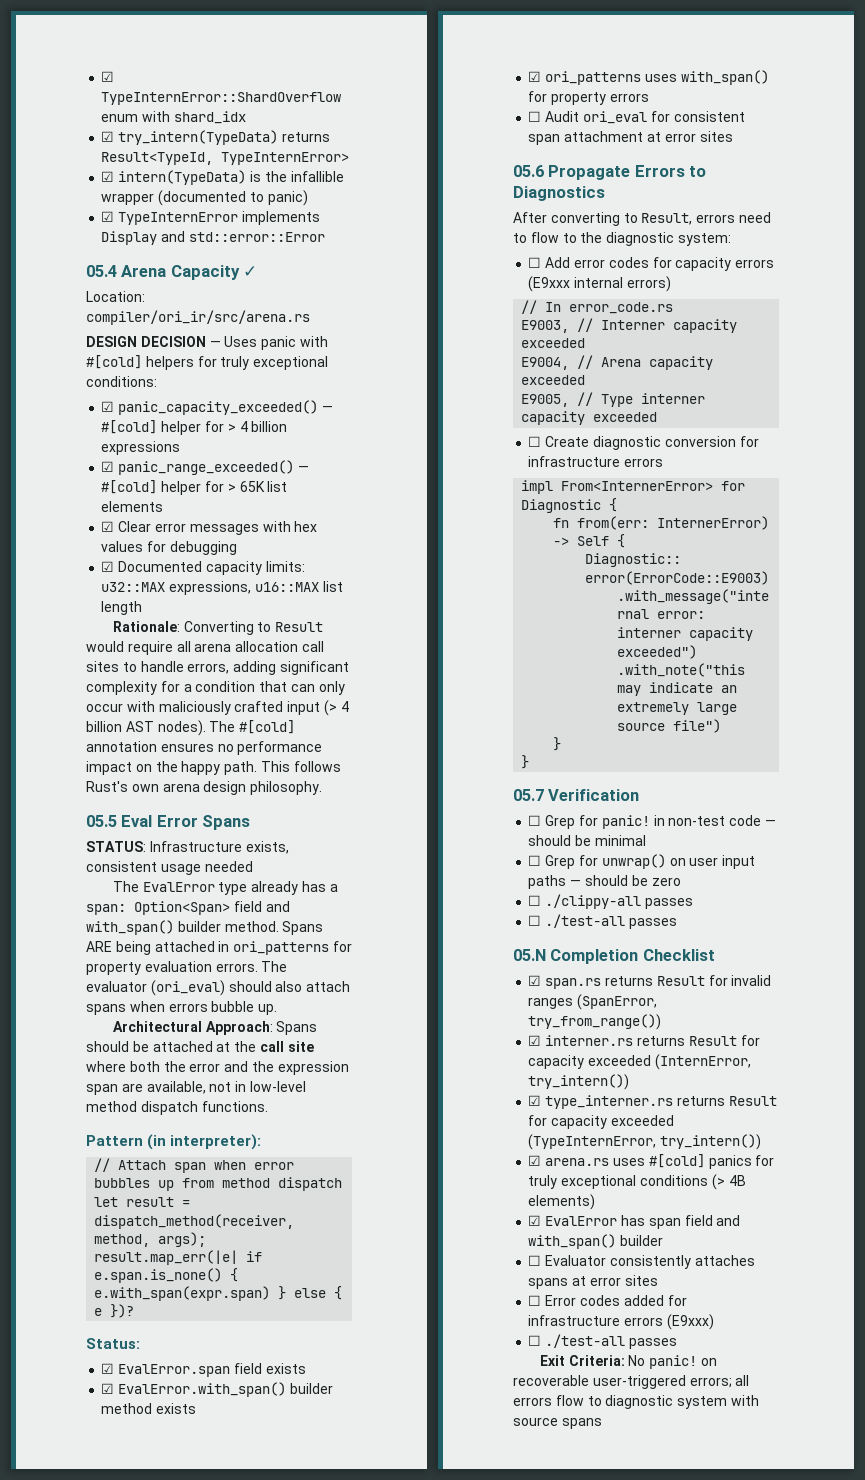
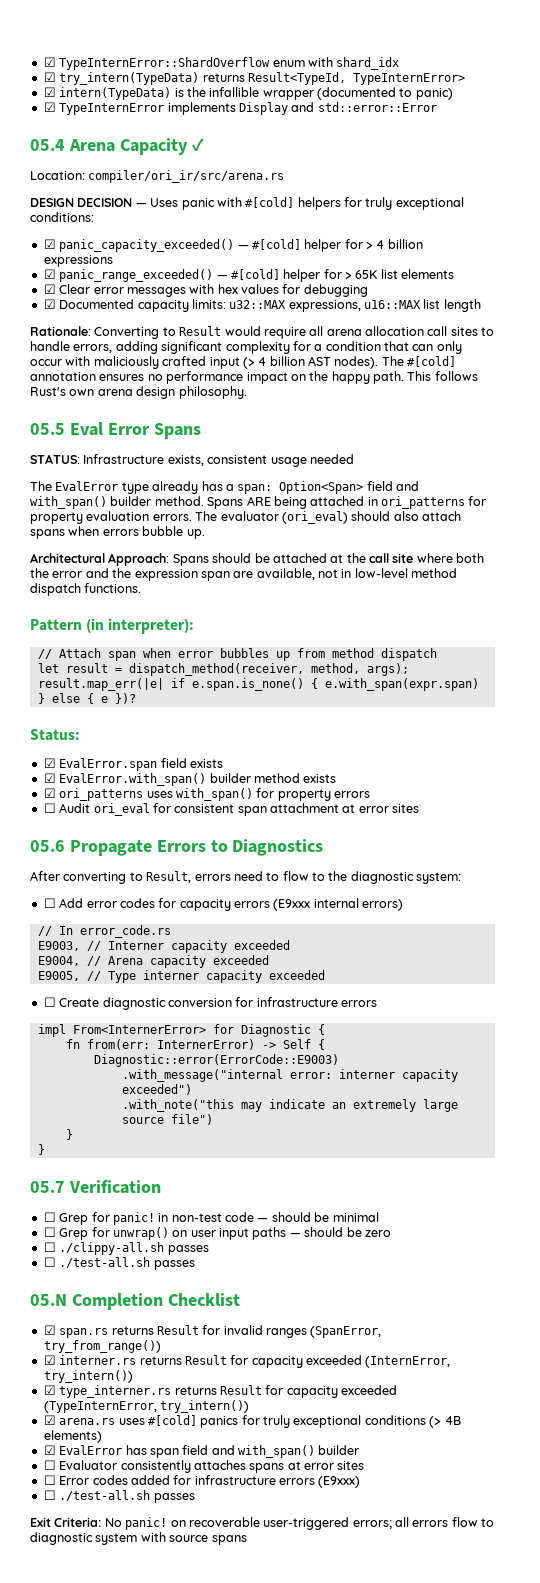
- ☐ ./clippy-all passes
- ☐ ./test-all passes
+ ☐ ./clippy-all.sh passes
+ ☐ ./test-all.sh passes
  ☐ Error codes added for infrastructure errors (E9xxx)
- ☐ ./test-all passes
+ ☐ ./test-all.sh passes

